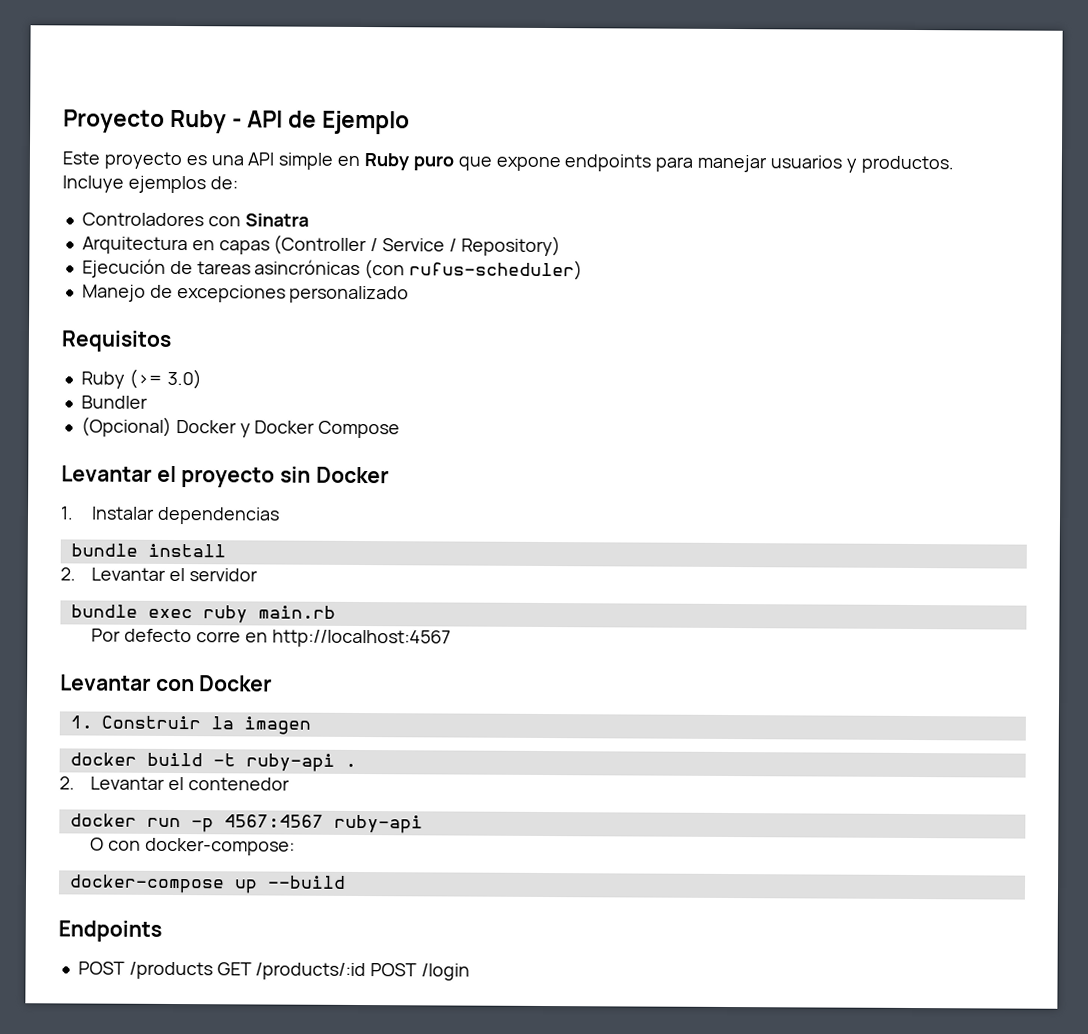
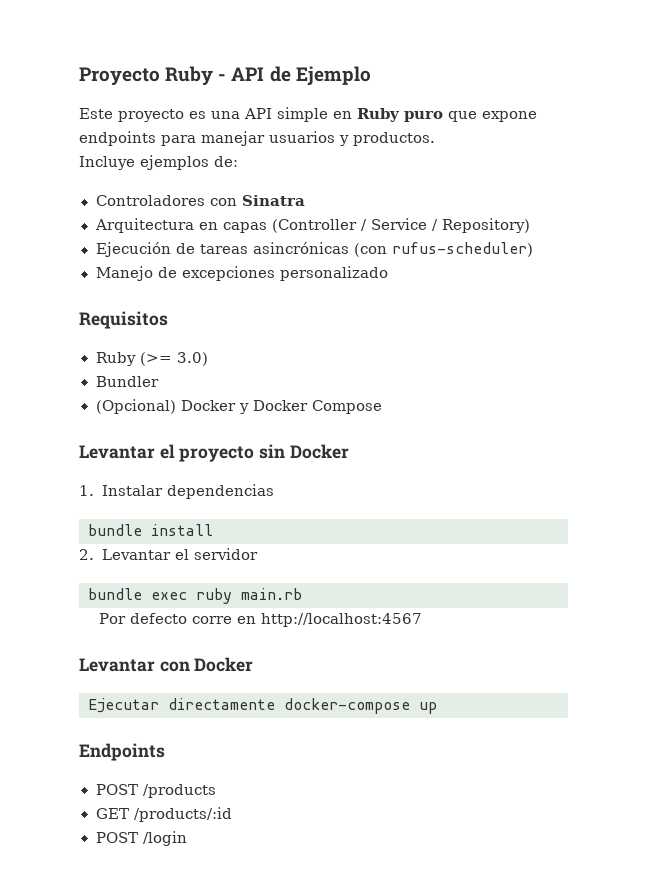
- 1. Construir la imagen
- docker build -t ruby-api .
- 2. Levantar el contenedor
- docker run -p 4567:4567 ruby-api
- O con docker-compose:
- docker-compose up --build
+ Ejecutar directamente docker-compose up
- POST /products GET /products/:id POST /login
+ POST /products
+ GET /products/:id
+ POST /login

